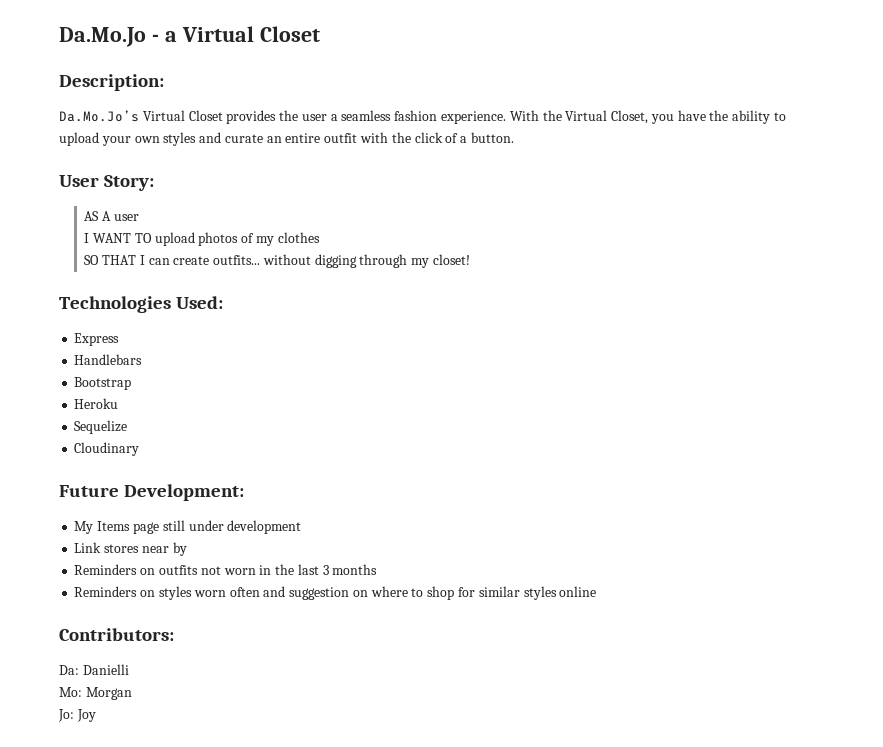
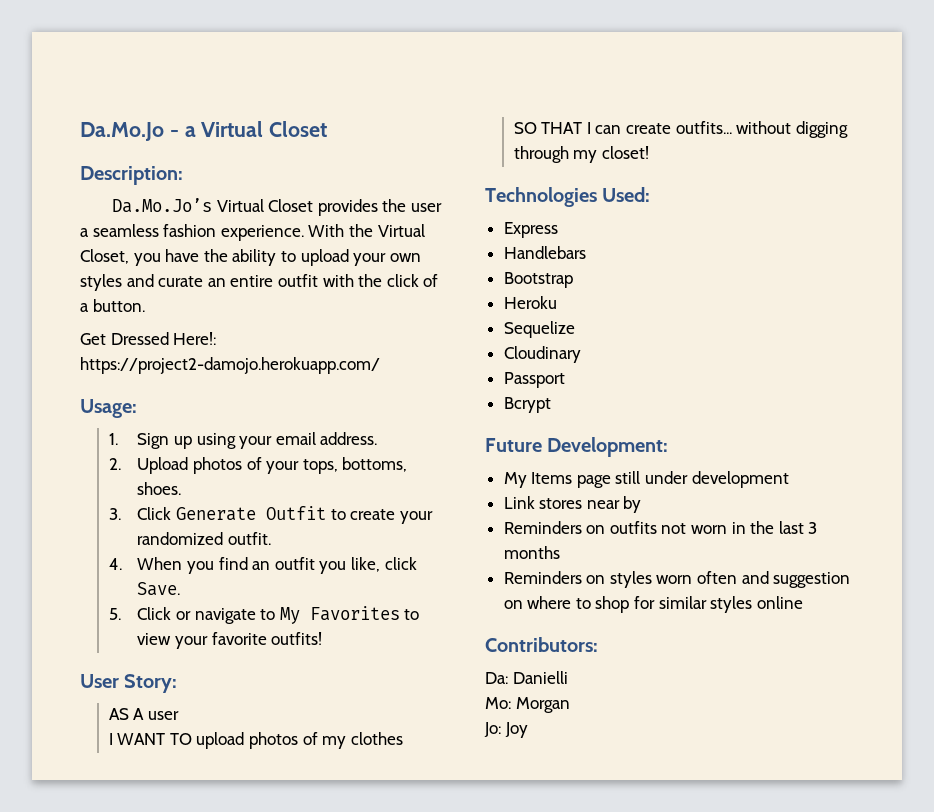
+ Get Dressed Here!: https://project2-damojo.herokuapp.com/
+ Usage:
+ 1. Sign up using your email address.
+ 2. Upload photos of your tops, bottoms, shoes.
+ 3. Click Generate Outfit to create your randomized outfit.
+ 4. When you find an outfit you like, click Save.
+ 5. Click or navigate to My Favorites to view your favorite outfits!
+ Passport
+ Bcrypt

